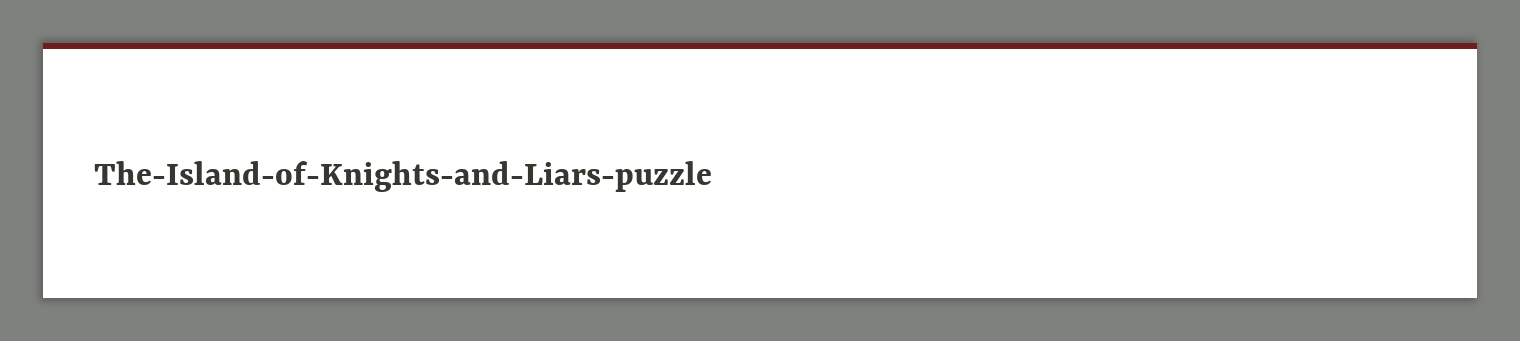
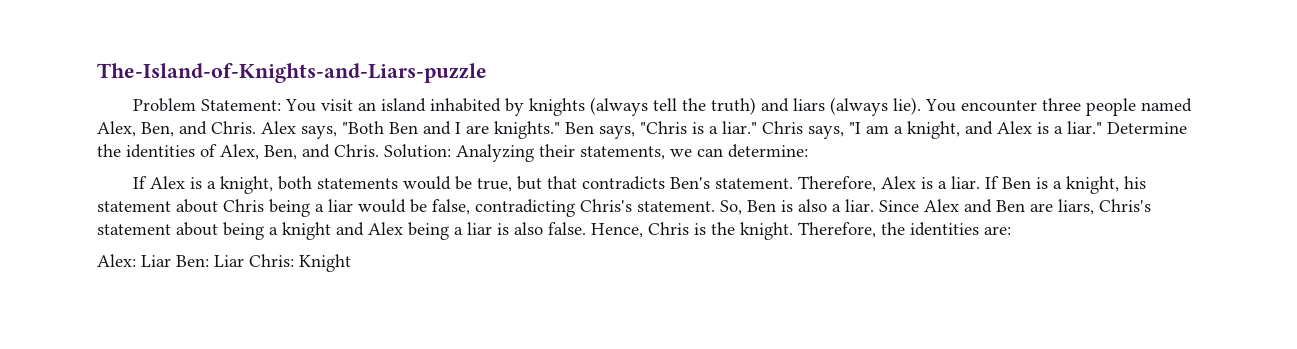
+ Problem Statement: You visit an island inhabited by knights (always tell the truth) and liars (always lie). You encounter three people named Alex, Ben, and Chris. Alex says, "Both Ben and I are knights." Ben says, "Chris is a liar." Chris says, "I am a knight, and Alex is a liar." Determine the identities of Alex, Ben, and Chris. Solution: Analyzing their statements, we can determine:
+ If Alex is a knight, both statements would be true, but that contradicts Ben's statement. Therefore, Alex is a liar. If Ben is a knight, his statement about Chris being a liar would be false, contradicting Chris's statement. So, Ben is also a liar. Since Alex and Ben are liars, Chris's statement about being a knight and Alex being a liar is also false. Hence, Chris is the knight. Therefore, the identities are:
+ Alex: Liar Ben: Liar Chris: Knight

